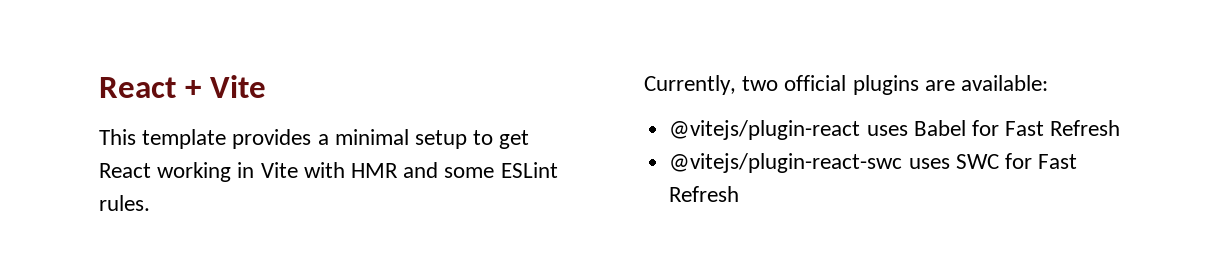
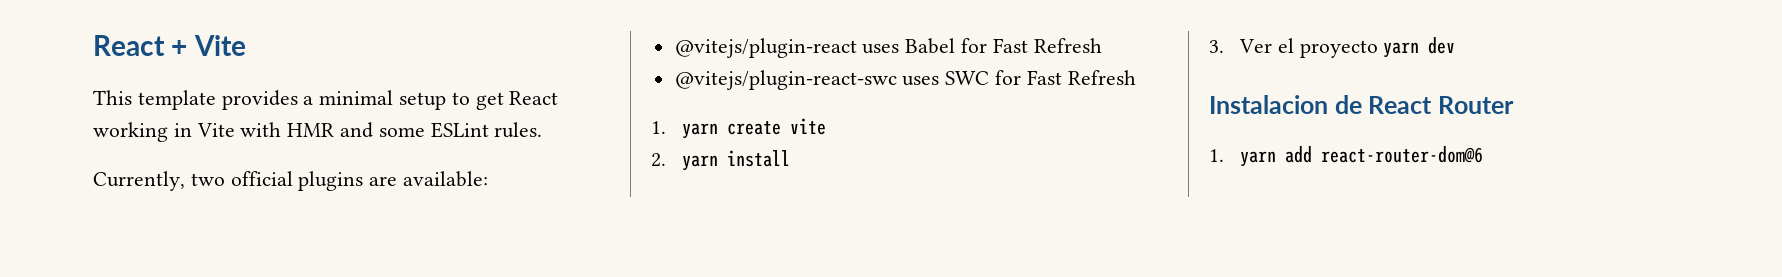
+ 1. yarn create vite
+ 2. yarn install
+ 3. Ver el proyecto yarn dev
+ Instalacion de React Router
+ 1. yarn add react-router-dom@6

